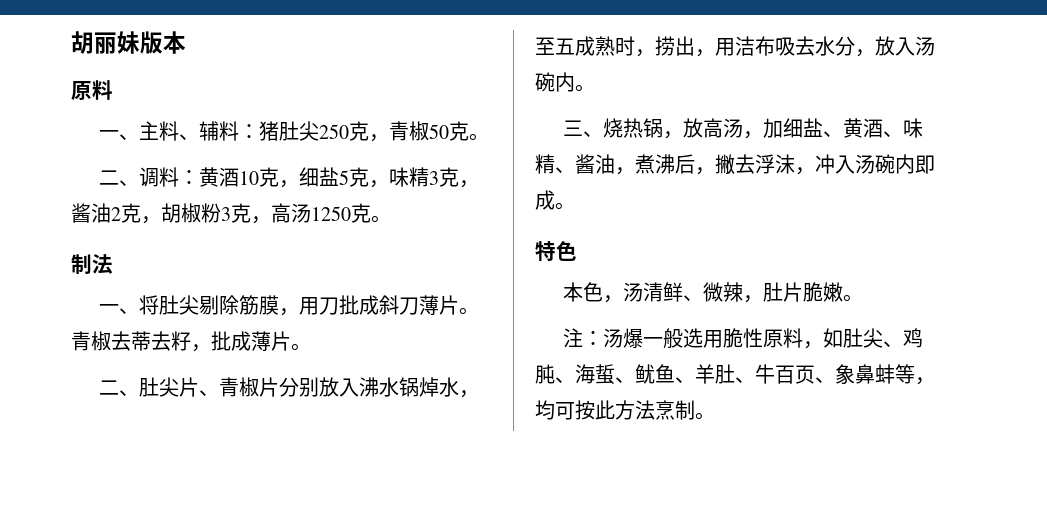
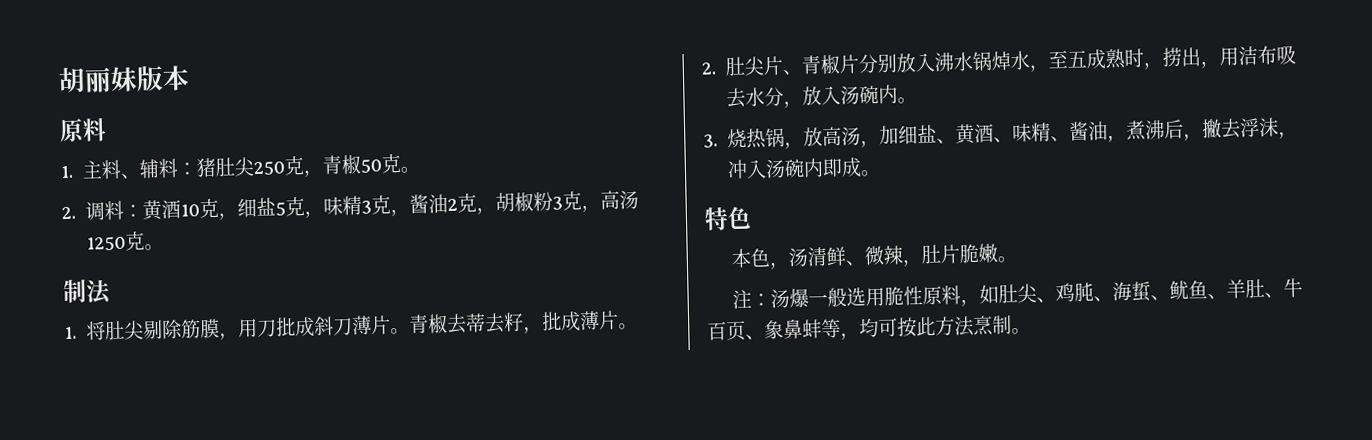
- 一、主料、辅料：猪肚尖250克，青椒50克。
+ 1.主料、辅料：猪肚尖250克，青椒50克。
- 二、调料：黄酒10克，细盐5克，味精3克，酱油2克，胡椒粉3克，高汤1250克。
+ 2.调料：黄酒10克，细盐5克，味精3克，酱油2克，胡椒粉3克，高汤1250克。
- 一、将肚尖剔除筋膜，用刀批成斜刀薄片。
+ 1.将肚尖剔除筋膜，用刀批成斜刀薄片。
- 二、肚尖片、青椒片分别放入沸水锅焯水，至五成熟时，捞出，用洁布吸去水分，放入汤碗内。
+ 2.肚尖片、青椒片分别放入沸水锅焯水，至五成熟时，捞出，用洁布吸去水分，放入汤碗内。
- 三、烧热锅，放高汤，加细盐、黄酒、味精、酱油，煮沸后，撇去浮沫，冲入汤碗内即成。
+ 3.烧热锅，放高汤，加细盐、黄酒、味精、酱油，煮沸后，撇去浮沫，冲入汤碗内即成。

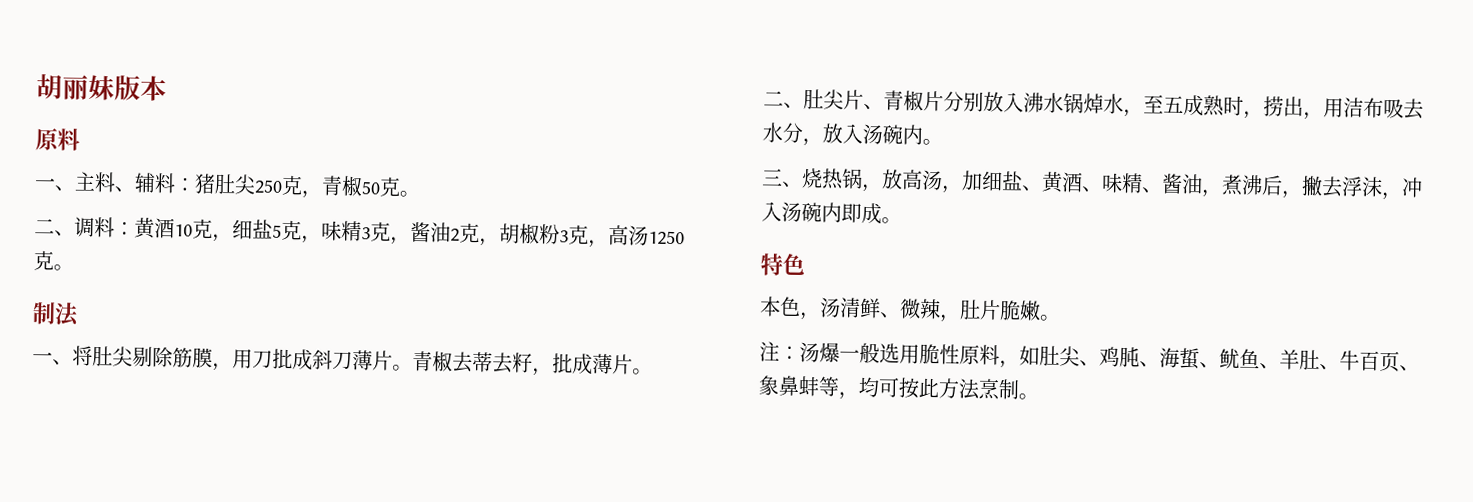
- 1.主料、辅料：猪肚尖250克，青椒50克。
+ 一、主料、辅料：猪肚尖250克，青椒50克。
- 2.调料：黄酒10克，细盐5克，味精3克，酱油2克，胡椒粉3克，高汤1250克。
+ 二、调料：黄酒10克，细盐5克，味精3克，酱油2克，胡椒粉3克，高汤1250克。
- 1.将肚尖剔除筋膜，用刀批成斜刀薄片。
+ 一、将肚尖剔除筋膜，用刀批成斜刀薄片。
- 2.肚尖片、青椒片分别放入沸水锅焯水，至五成熟时，捞出，用洁布吸去水分，放入汤碗内。
+ 二、肚尖片、青椒片分别放入沸水锅焯水，至五成熟时，捞出，用洁布吸去水分，放入汤碗内。
- 3.烧热锅，放高汤，加细盐、黄酒、味精、酱油，煮沸后，撇去浮沫，冲入汤碗内即成。
+ 三、烧热锅，放高汤，加细盐、黄酒、味精、酱油，煮沸后，撇去浮沫，冲入汤碗内即成。

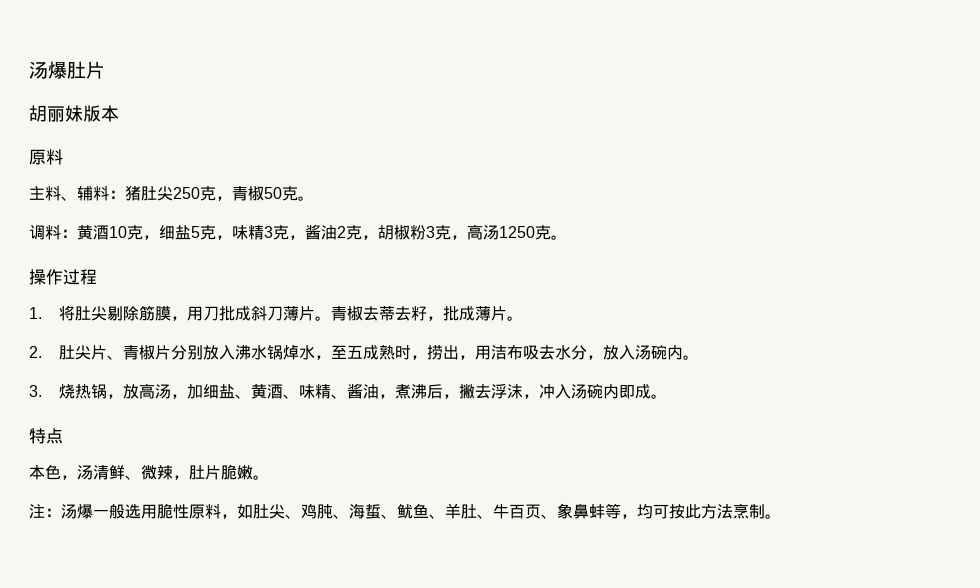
+ 汤爆肚片
- 一、主料、辅料：猪肚尖250克，青椒50克。
+ 主料、辅料：猪肚尖250克，青椒50克。
- 二、调料：黄酒10克，细盐5克，味精3克，酱油2克，胡椒粉3克，高汤1250克。
+ 调料：黄酒10克，细盐5克，味精3克，酱油2克，胡椒粉3克，高汤1250克。
- 制法
- 一、将肚尖剔除筋膜，用刀批成斜刀薄片。
+ 操作过程
+ 1.将肚尖剔除筋膜，用刀批成斜刀薄片。
- 二、肚尖片、青椒片分别放入沸水锅焯水，至五成熟时，捞出，用洁布吸去水分，放入汤碗内。
+ 2.肚尖片、青椒片分别放入沸水锅焯水，至五成熟时，捞出，用洁布吸去水分，放入汤碗内。
- 三、烧热锅，放高汤，加细盐、黄酒、味精、酱油，煮沸后，撇去浮沫，冲入汤碗内即成。
+ 3.烧热锅，放高汤，加细盐、黄酒、味精、酱油，煮沸后，撇去浮沫，冲入汤碗内即成。
- 特色
+ 特点

